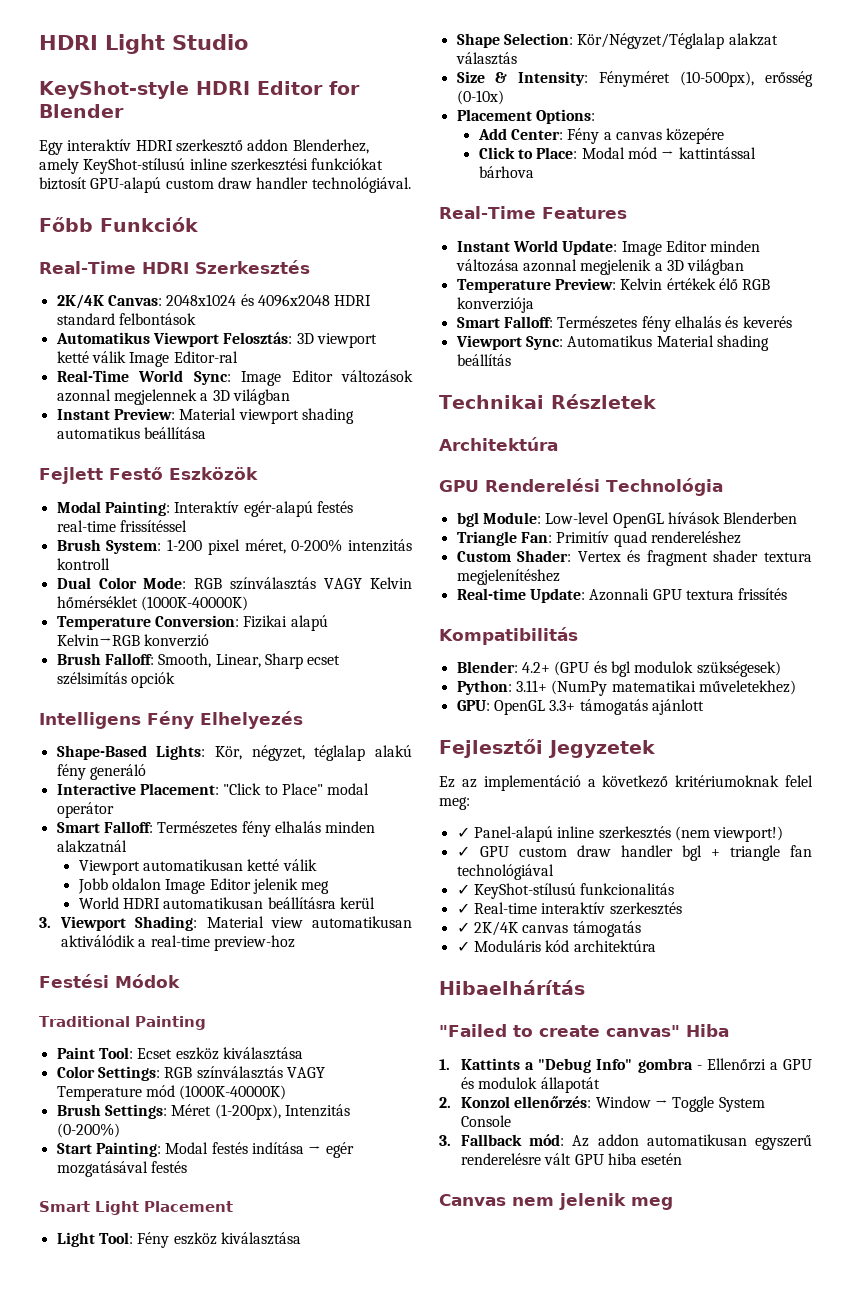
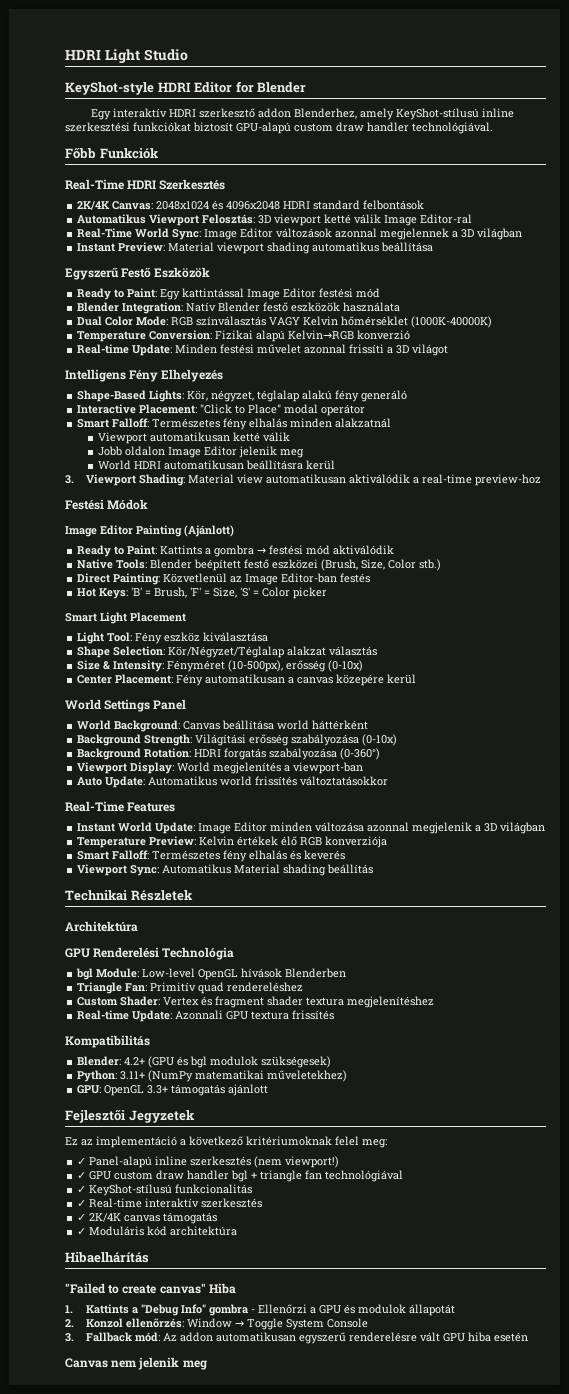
- Fejlett Festő Eszközök
+ Egyszerű Festő Eszközök
- Modal Painting: Interaktív egér-alapú festés real-time frissítéssel
- Brush System: 1-200 pixel méret, 0-200% intenzitás kontroll
+ Ready to Paint: Egy kattintással Image Editor festési mód
+ Blender Integration: Natív Blender festő eszközök használata
- Brush Falloff: Smooth, Linear, Sharp ecset szélsimítás opciók
+ Real-time Update: Minden festési művelet azonnal frissíti a 3D világot
- Traditional Painting
- Paint Tool: Ecset eszköz kiválasztása
- Color Settings: RGB színválasztás VAGY Temperature mód (1000K-40000K)
- Brush Settings: Méret (1-200px), Intenzitás (0-200%)
- Start Painting: Modal festés indítása → egér mozgatásával festés
+ Image Editor Painting (Ajánlott)
+ Ready to Paint: Kattints a gombra → festési mód aktiválódik
+ Native Tools: Blender beépített festő eszközei (Brush, Size, Color stb.)
+ Direct Painting: Közvetlenül az Image Editor-ban festés
+ Hot Keys: 'B' = Brush, 'F' = Size, 'S' = Color picker
- Placement Options:
- Add Center: Fény a canvas közepére
- Click to Place: Modal mód → kattintással bárhova
+ Center Placement: Fény automatikusan a canvas közepére kerül
+ World Settings Panel
+ World Background: Canvas beállítása world háttérként
+ Background Strength: Világítási erősség szabályozása (0-10x)
+ Background Rotation: HDRI forgatás szabályozása (0-360°)
+ Viewport Display: World megjelenítés a viewport-ban
+ Auto Update: Automatikus world frissítés változtatásokkor

